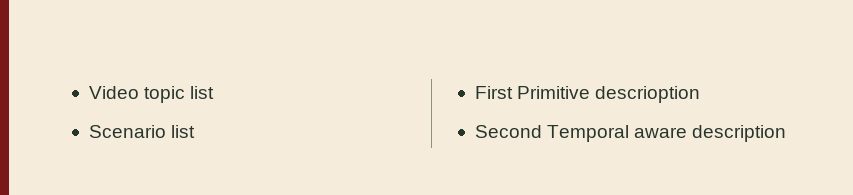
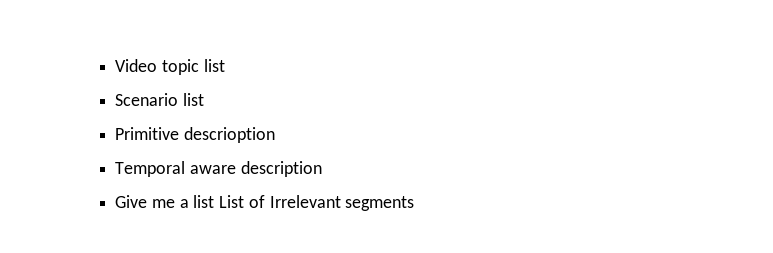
- First Primitive descrioption
+ Primitive descrioption
- Second Temporal aware description
+ Temporal aware description
+ Give me a list List of Irrelevant segments

